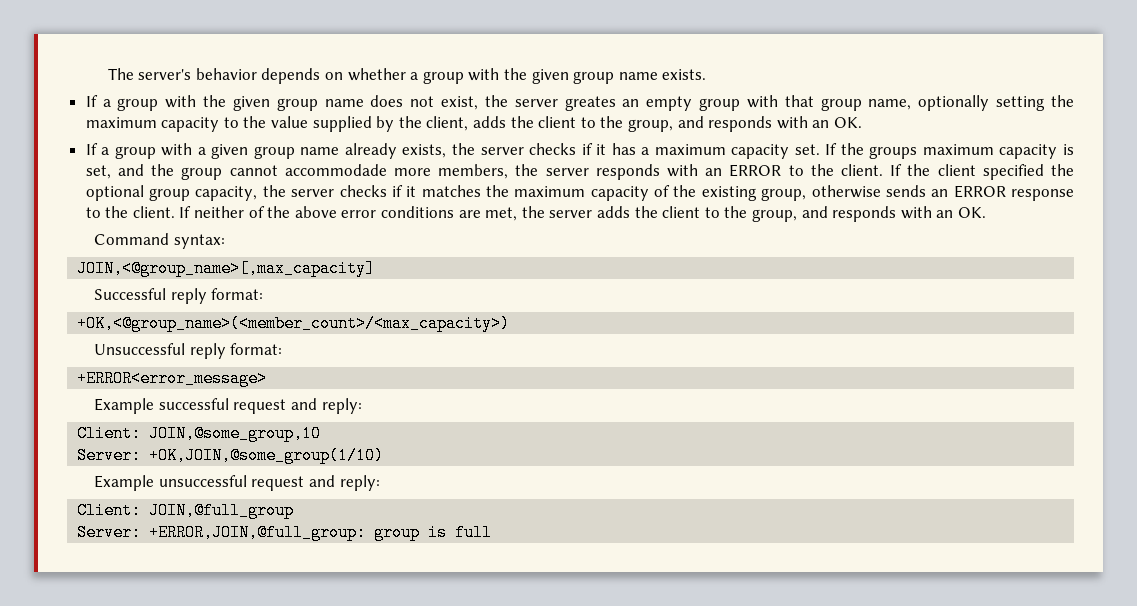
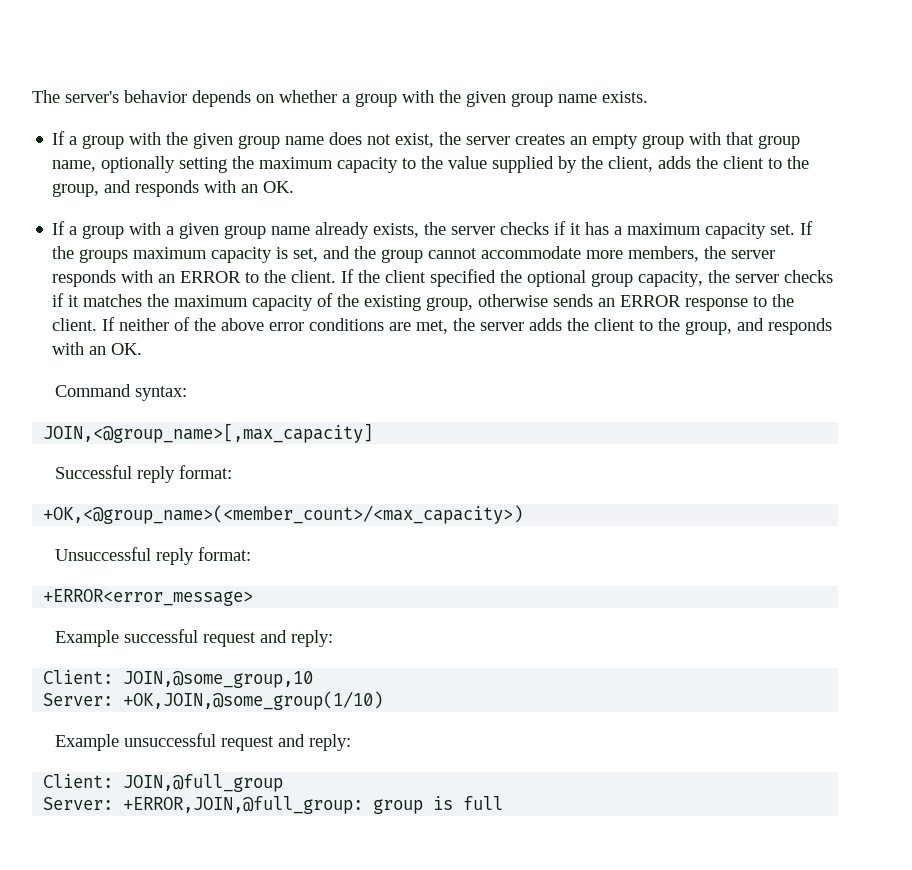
- If a group with the given group name does not exist, the server greates an empty group with that group name, optionally setting the maximum capacity to the value supplied by the client, adds the client to the group, and responds with an OK.
+ If a group with the given group name does not exist, the server creates an empty group with that group name, optionally setting the maximum capacity to the value supplied by the client, adds the client to the group, and responds with an OK.
- If the groups maximum capacity is set, and the group cannot accommodade more members, the server responds with an ERROR to the client.
+ If the groups maximum capacity is set, and the group cannot accommodate more members, the server responds with an ERROR to the client.

